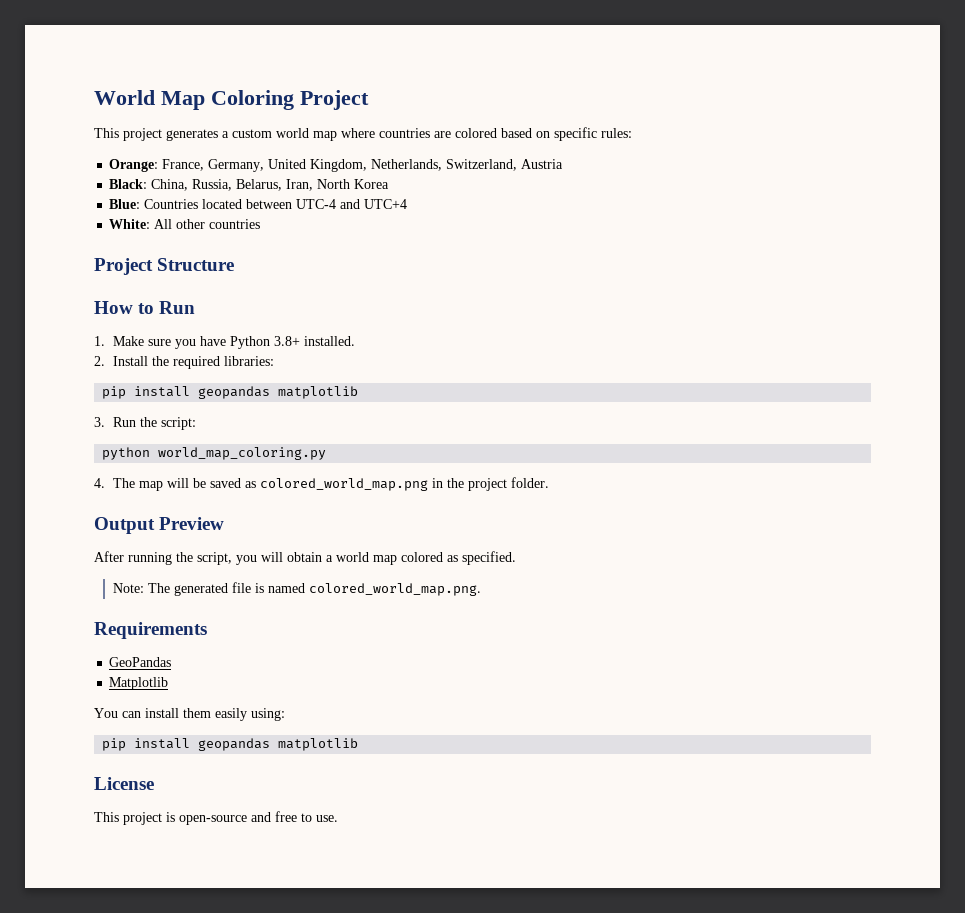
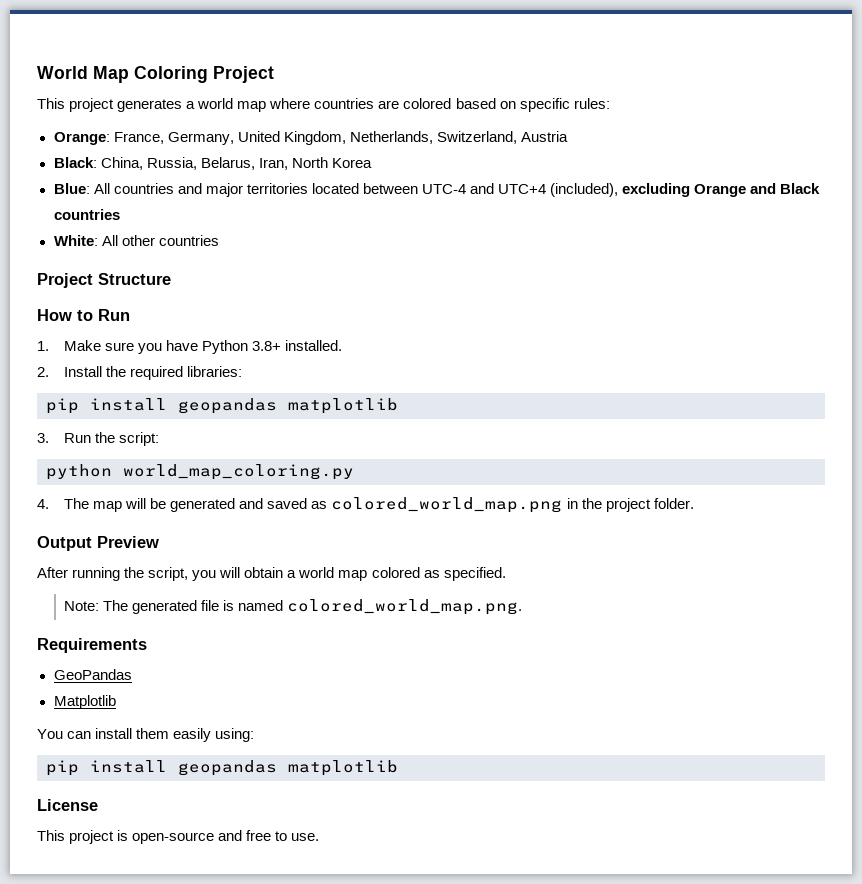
- This project generates a custom world map where countries are colored based on specific rules:
+ This project generates a world map where countries are colored based on specific rules:
- Blue: Countries located between UTC-4 and UTC+4
+ Blue: All countries and major territories located between UTC-4 and UTC+4 (included), excluding Orange and Black countries
- 4. The map will be saved as colored_world_map.png in the project folder.
+ 4. The map will be generated and saved as colored_world_map.png in the project folder.

